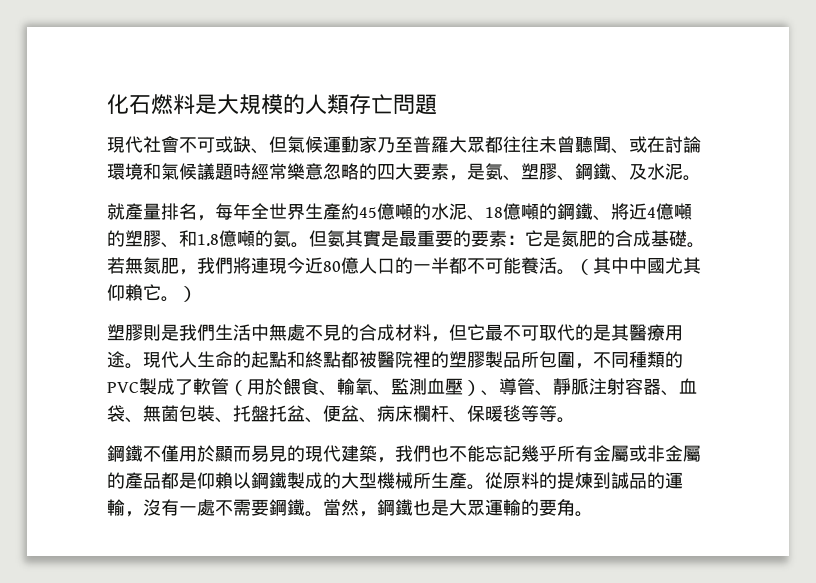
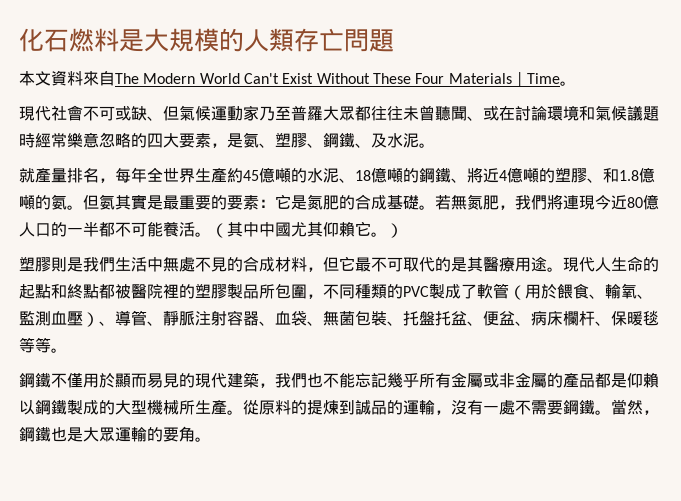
+ 本文資料來自The Modern World Can't Exist Without These Four Materials | Time。

